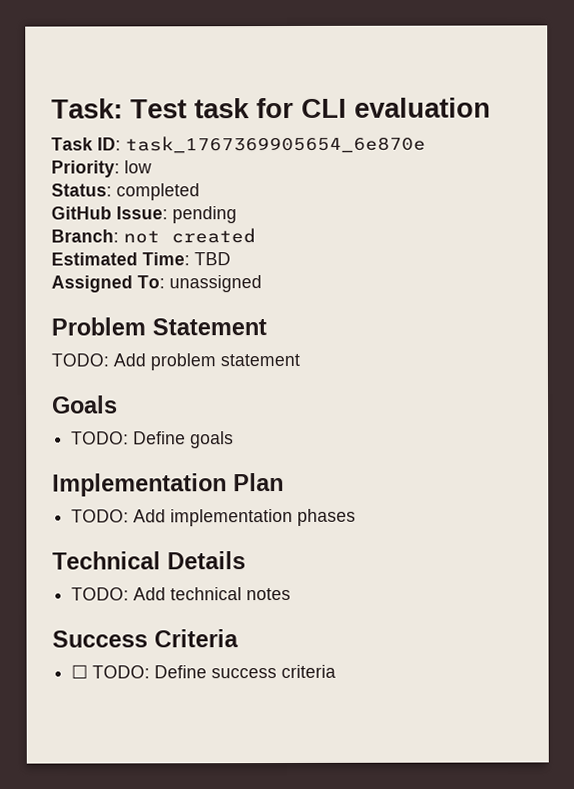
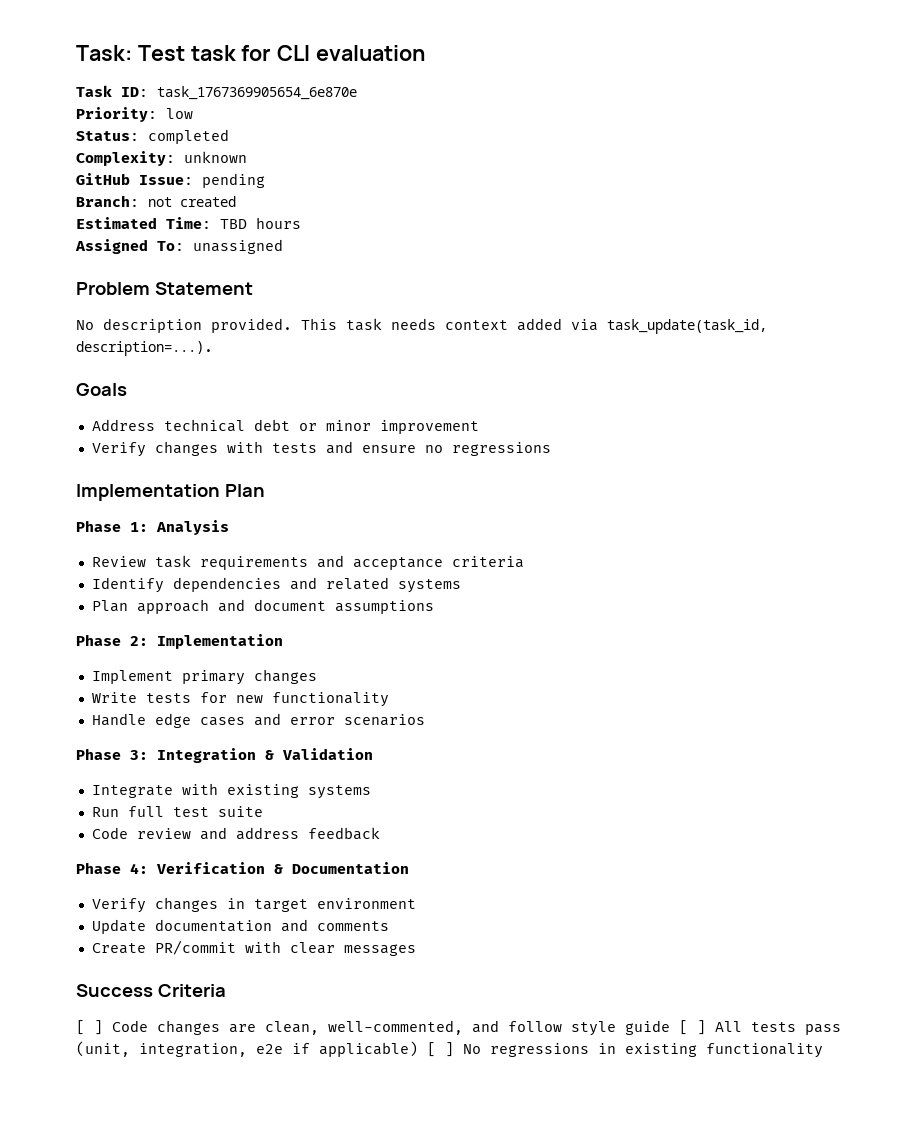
+ Complexity: unknown
- Estimated Time: TBD
+ Estimated Time: TBD hours
- TODO: Add problem statement
+ No description provided. This task needs context added via task_update(task_id, description=...).
  Goals
- TODO: Define goals
+ Address technical debt or minor improvement
+ Verify changes with tests and ensure no regressions
  Implementation Plan
- TODO: Add implementation phases
- Technical Details
- TODO: Add technical notes
+ Phase 1: Analysis
+ Review task requirements and acceptance criteria
+ Identify dependencies and related systems
+ Plan approach and document assumptions
+ Phase 2: Implementation
+ Implement primary changes
+ Write tests for new functionality
+ Handle edge cases and error scenarios
+ Phase 3: Integration & Validation
+ Integrate with existing systems
+ Run full test suite
+ Code review and address feedback
+ Phase 4: Verification & Documentation
+ Verify changes in target environment
+ Update documentation and comments
+ Create PR/commit with clear messages
  Success Criteria
- ☐ TODO: Define success criteria
+ [ ] Code changes are clean, well-commented, and follow style guide [ ] All tests pass (unit, integration, e2e if applicable) [ ] No regressions in existing functionality

